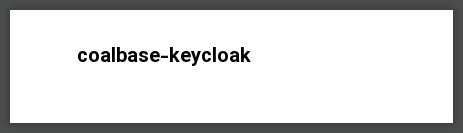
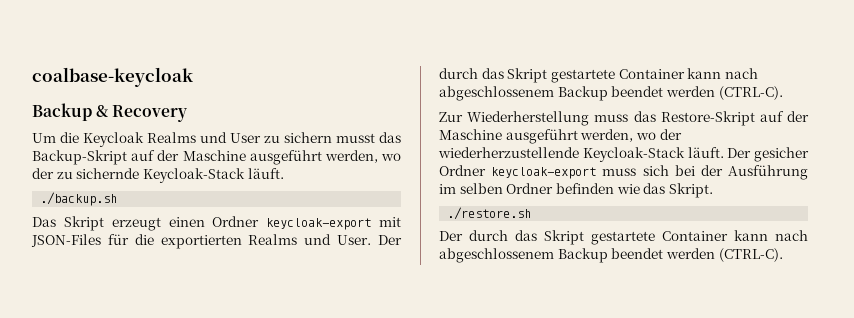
+ Backup & Recovery
+ Um die Keycloak Realms und User zu sichern musst das Backup-Skript auf der Maschine ausgeführt werden, wo der zu sichernde Keycloak-Stack läuft.
+ ./backup.sh
+ Das Skript erzeugt einen Ordner keycloak-export mit JSON-Files für die exportierten Realms und User. Der durch das Skript gestartete Container kann nach abgeschlossenem Backup beendet werden (CTRL-C).
+ Zur Wiederherstellung muss das Restore-Skript auf der Maschine ausgeführt werden, wo der wiederherzustellende Keycloak-Stack läuft. Der gesicher Ordner keycloak-export muss sich bei der Ausführung im selben Ordner befinden wie das Skript.
+ ./restore.sh
+ Der durch das Skript gestartete Container kann nach abgeschlossenem Backup beendet werden (CTRL-C).

